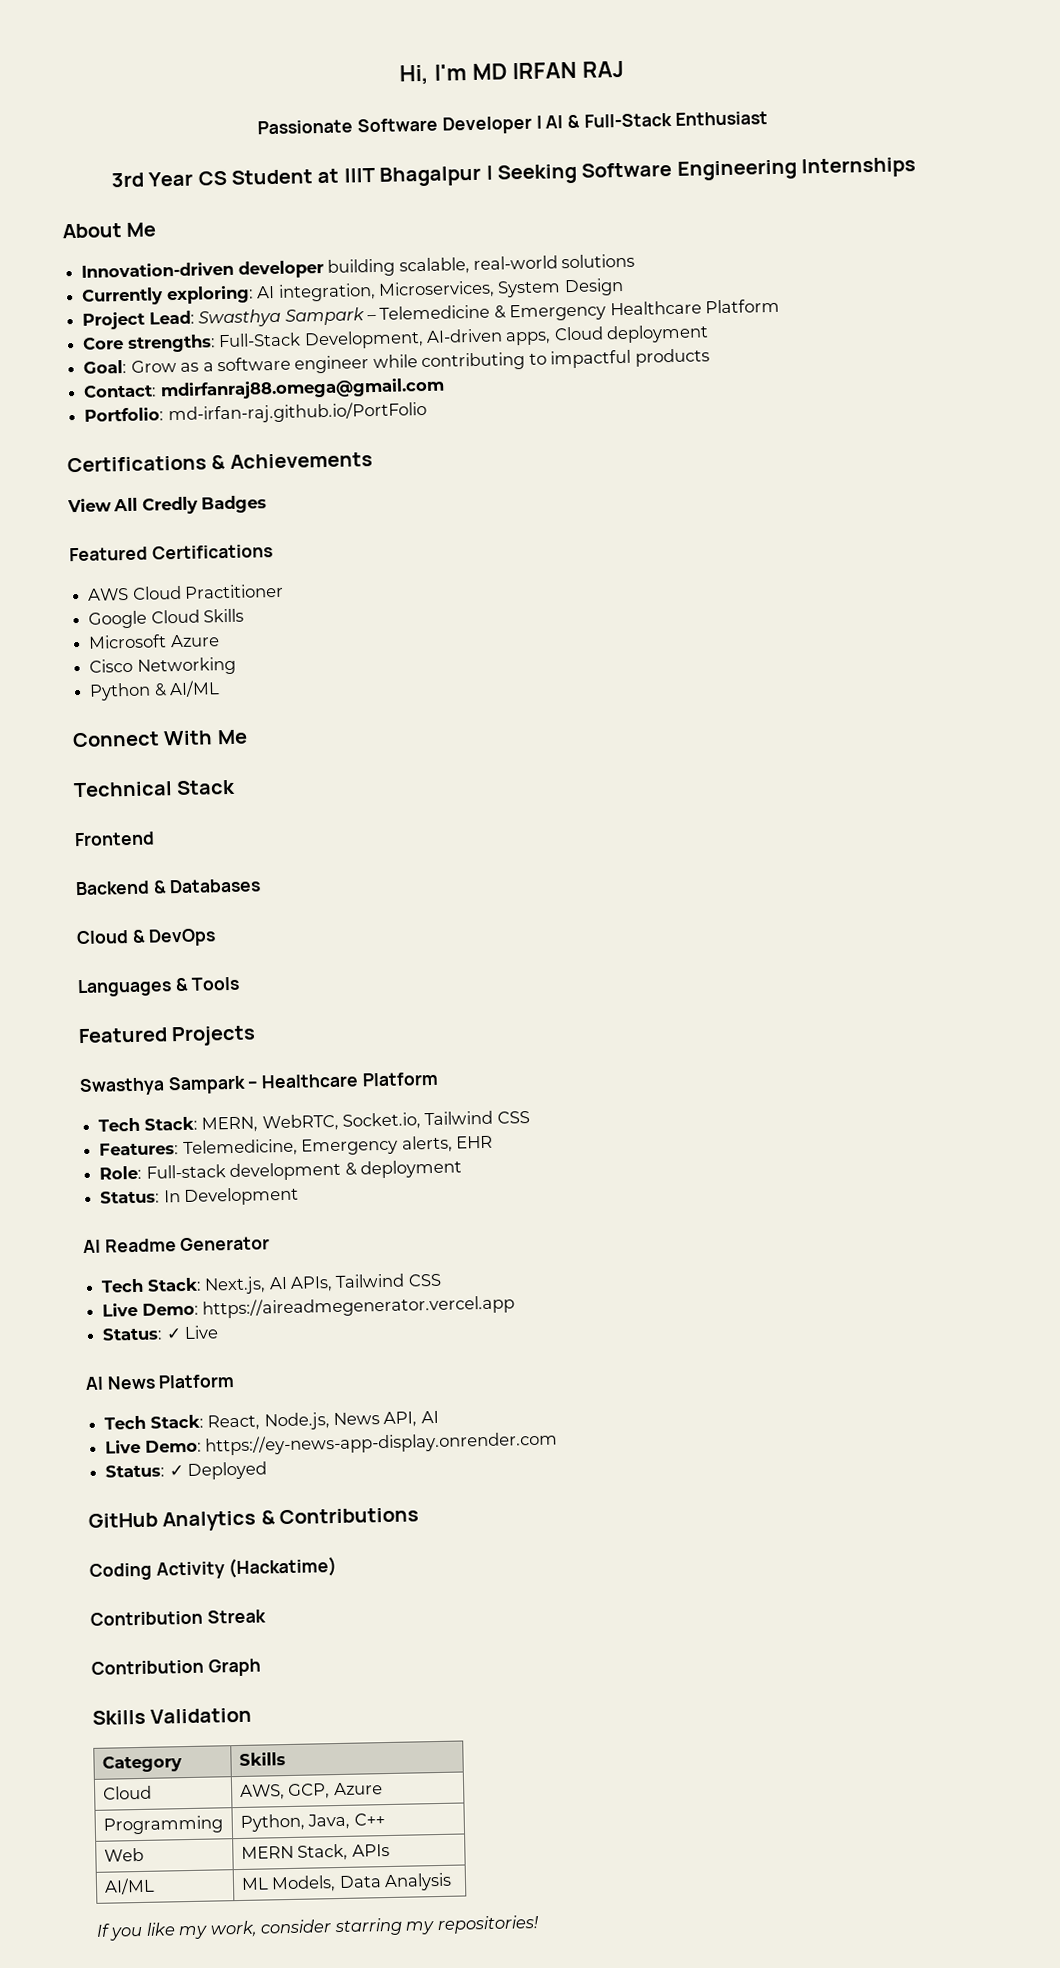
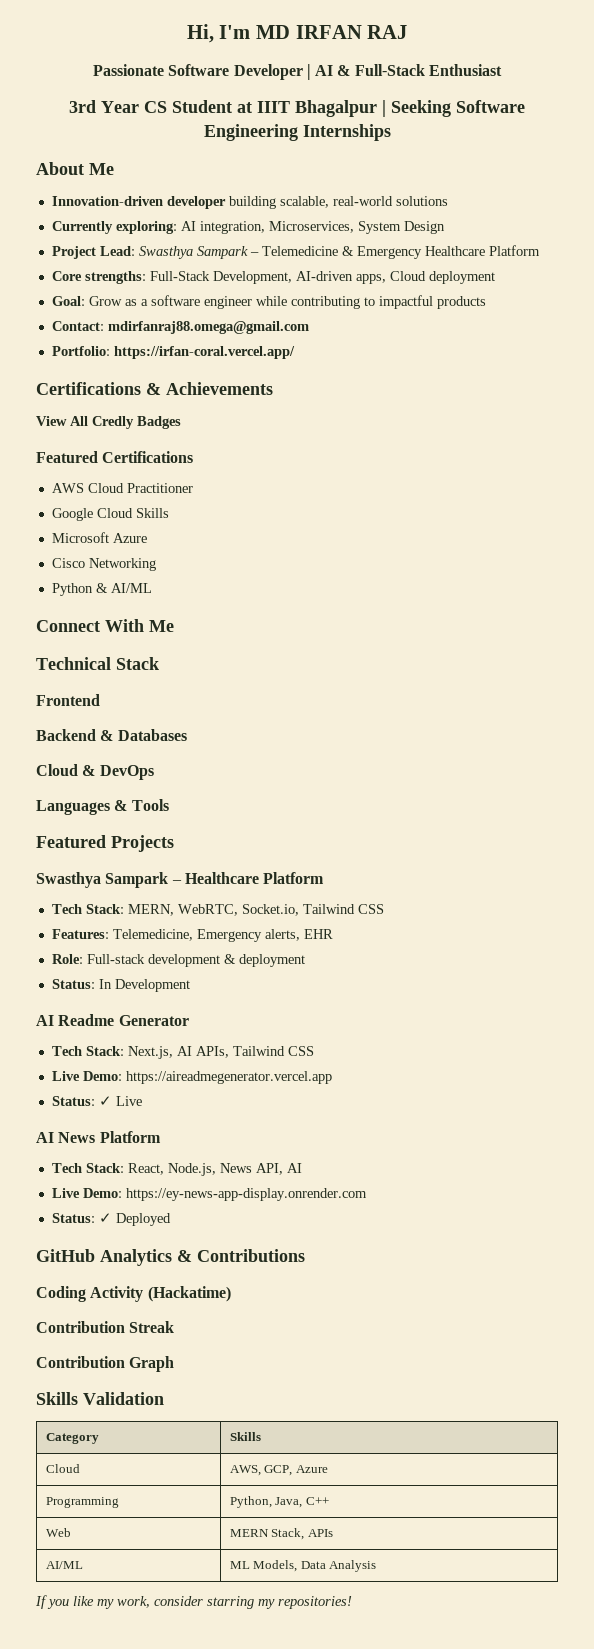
- Portfolio: md-irfan-raj.github.io/PortFolio
+ Portfolio: https://irfan-coral.vercel.app/

